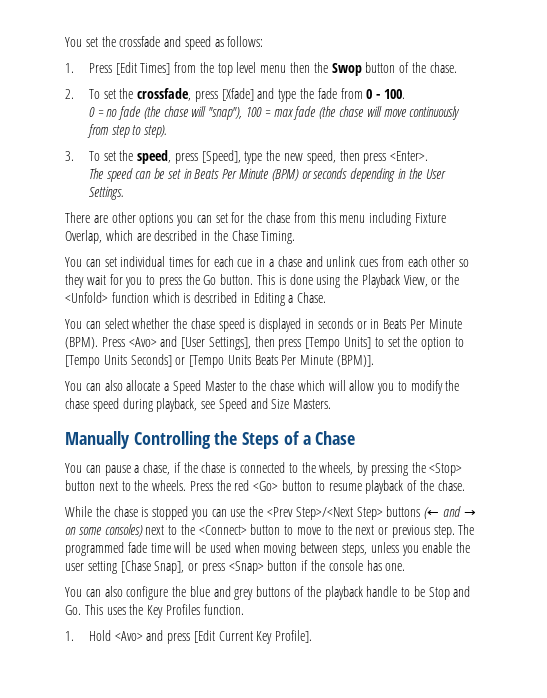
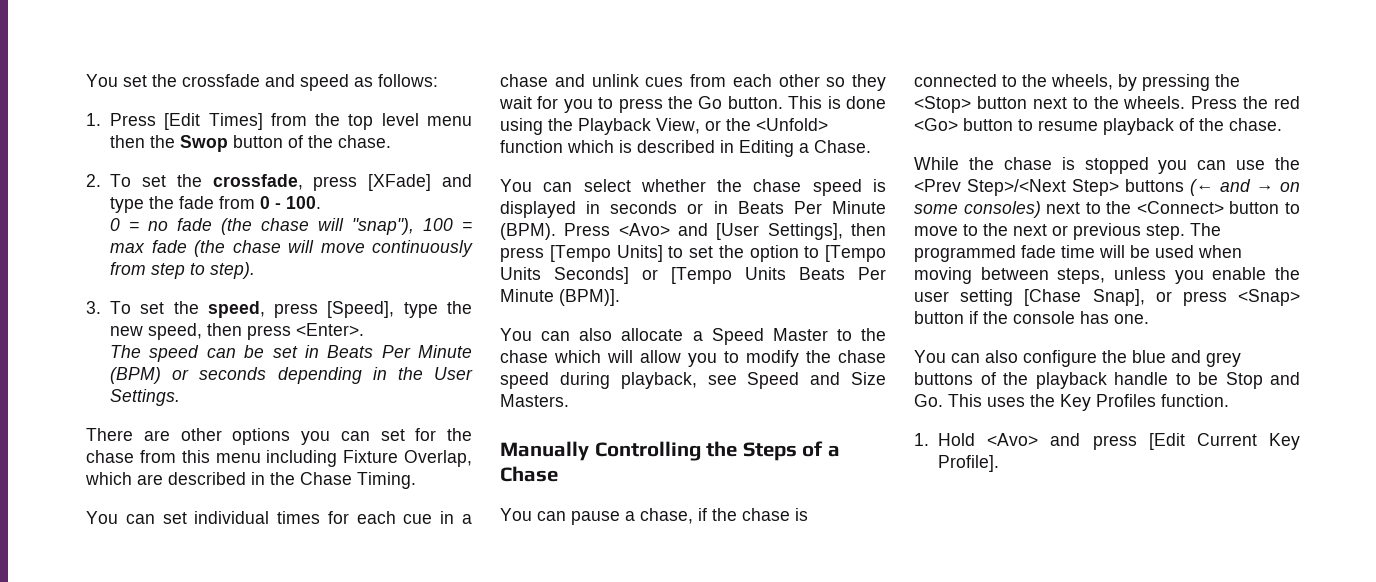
- 2. To set the crossfade, press [Xfade] and type the fade from 0 - 100.
+ 2. To set the crossfade, press [XFade] and type the fade from 0 - 100.

